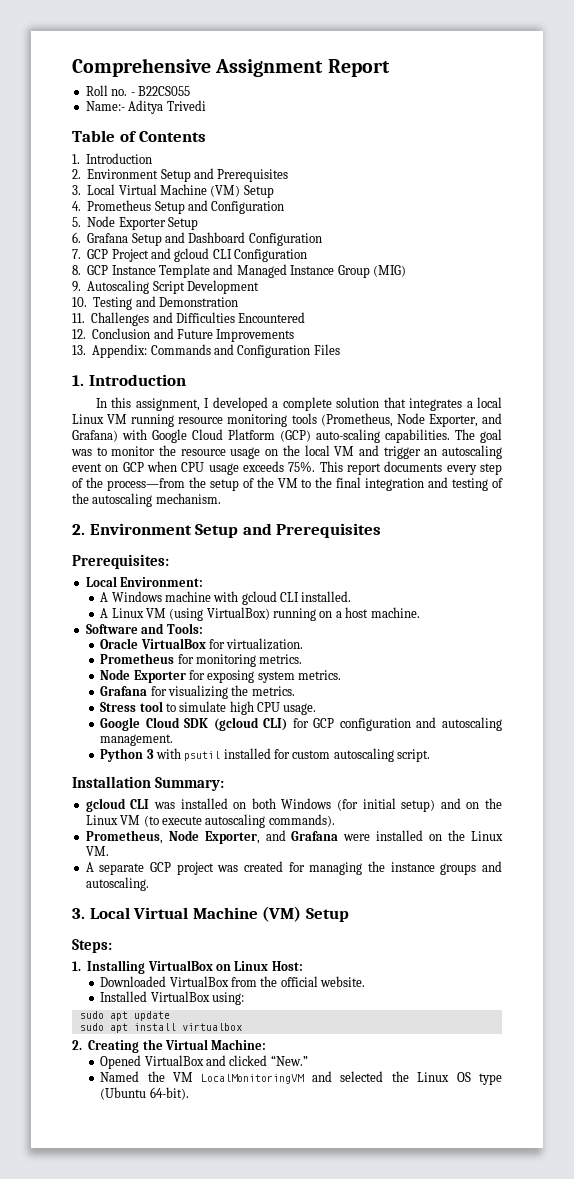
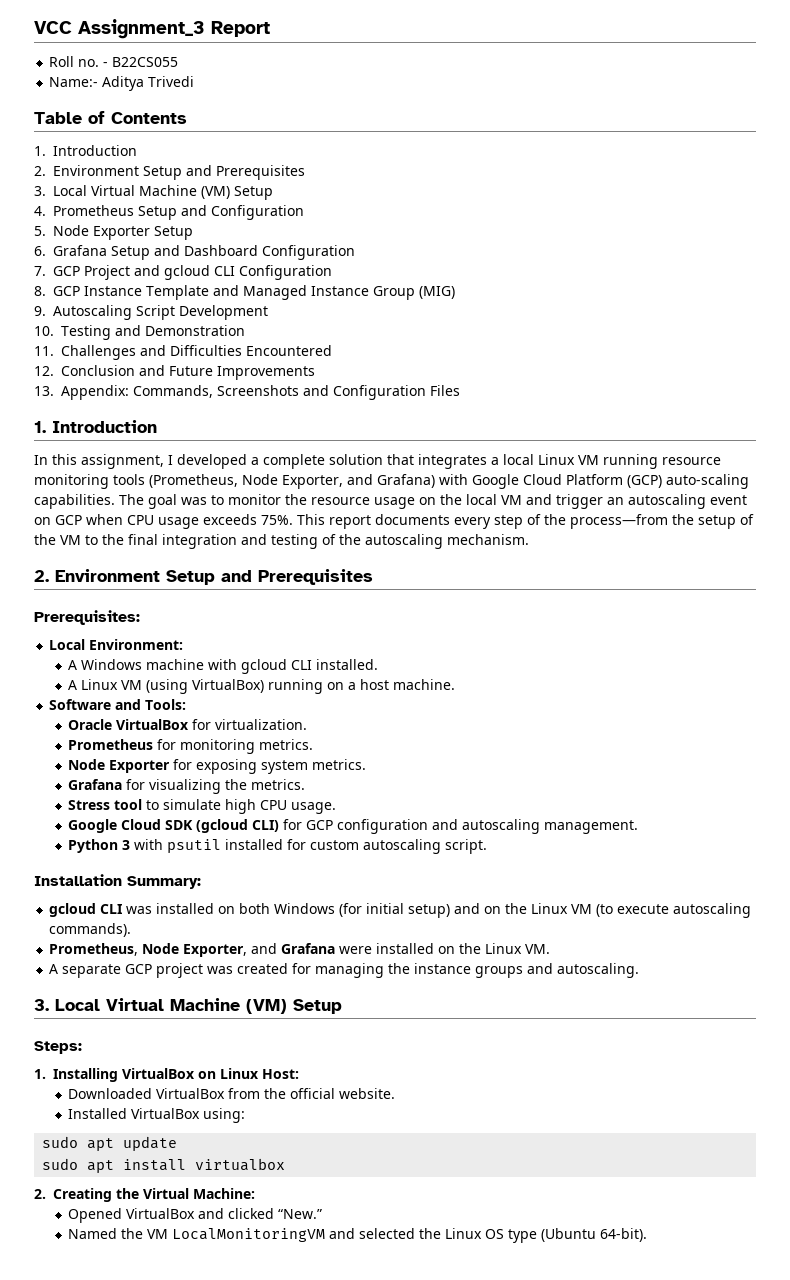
- Comprehensive Assignment Report
+ VCC Assignment_3 Report
- 13. Appendix: Commands and Configuration Files
+ 13. Appendix: Commands, Screenshots and Configuration Files

